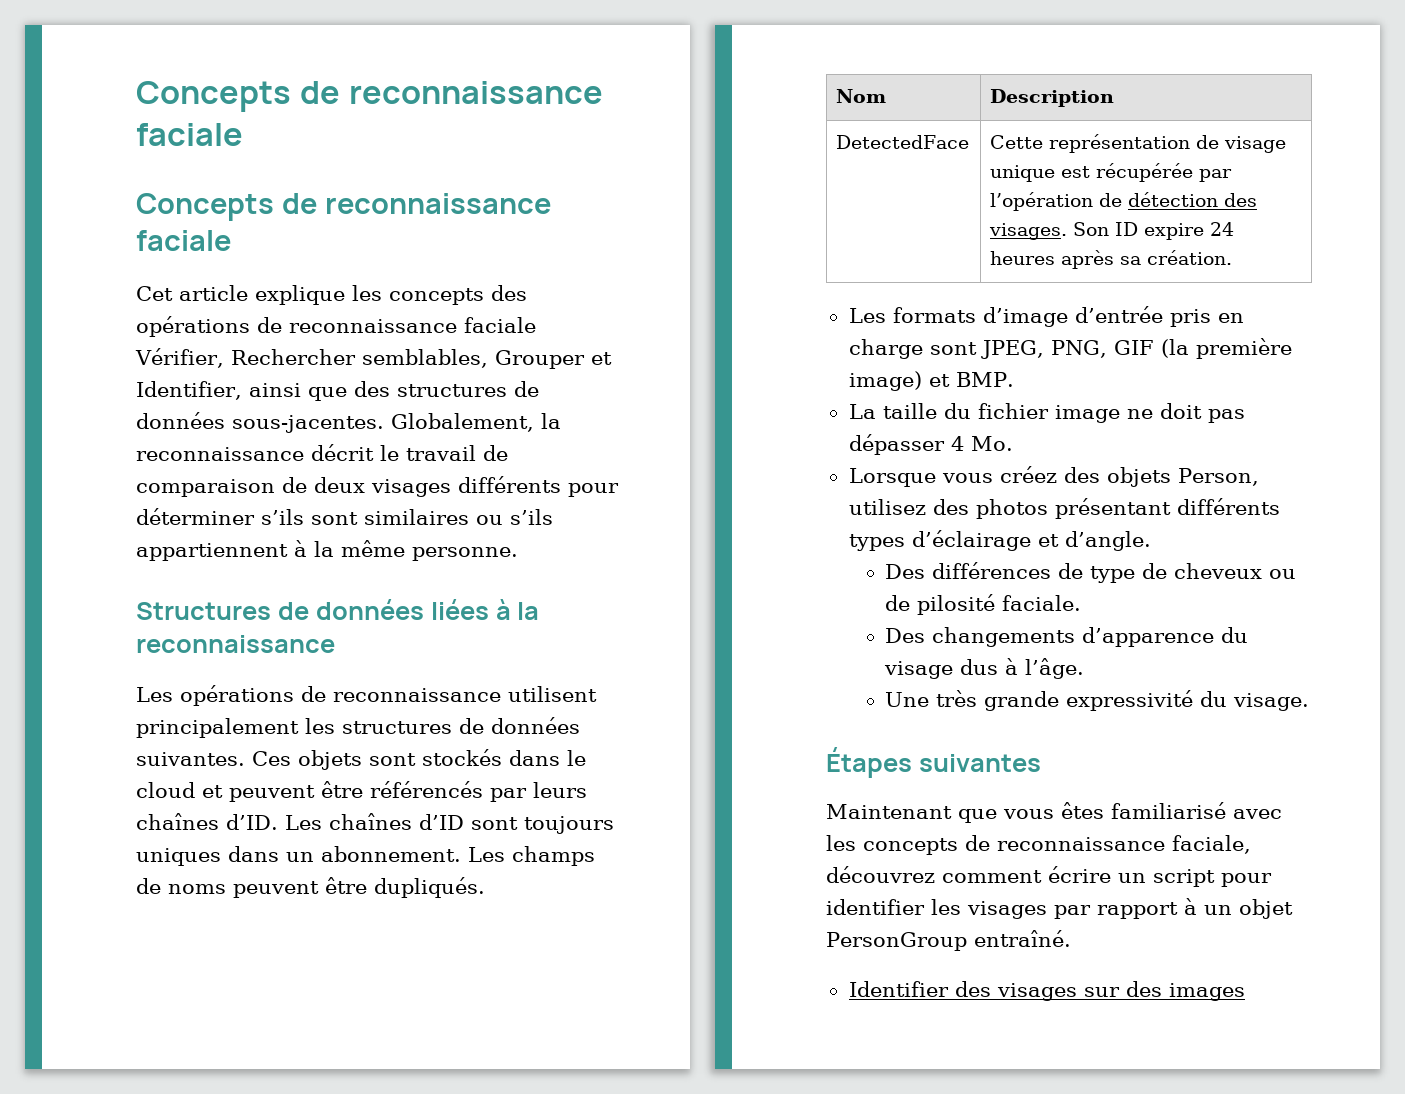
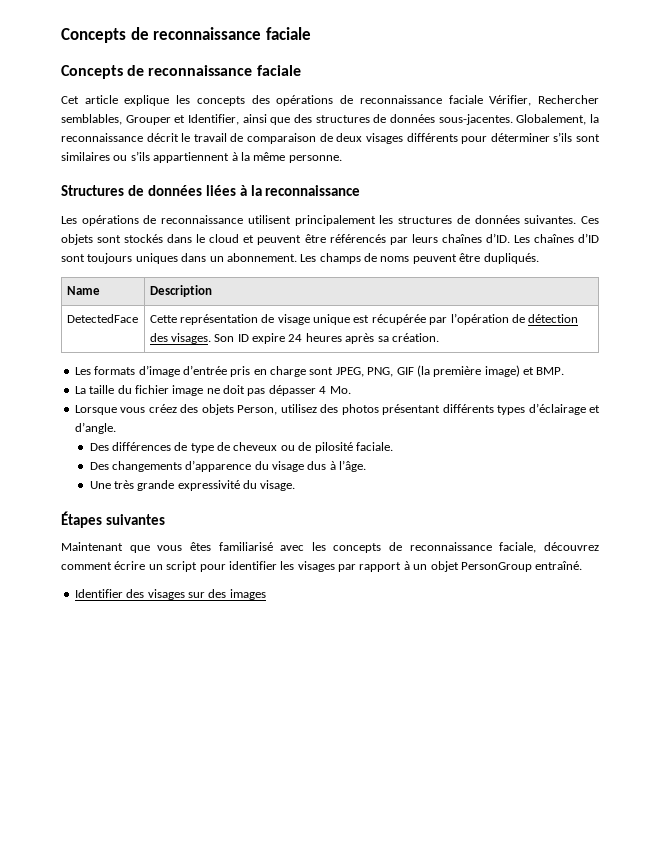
- Nom | Description
+ Name | Description

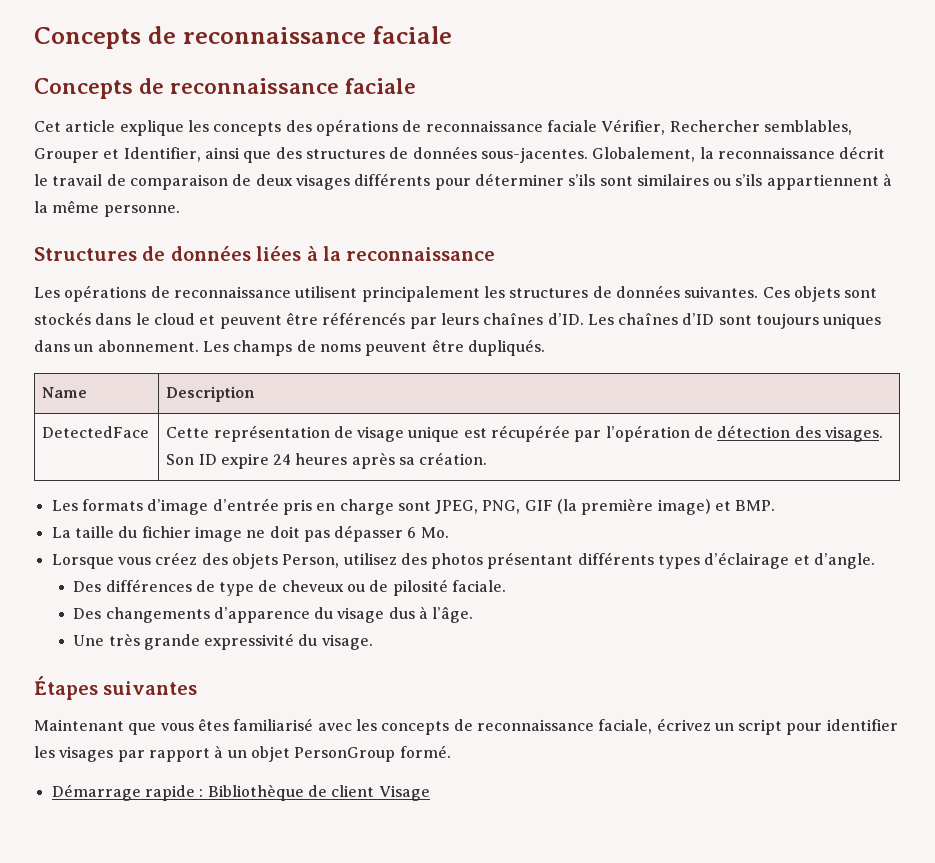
- La taille du fichier image ne doit pas dépasser 4 Mo.
+ La taille du fichier image ne doit pas dépasser 6 Mo.
- Maintenant que vous êtes familiarisé avec les concepts de reconnaissance faciale, découvrez comment écrire un script pour identifier les visages par rapport à un objet PersonGroup entraîné.
- Identifier des visages sur des images
+ Maintenant que vous êtes familiarisé avec les concepts de reconnaissance faciale, écrivez un script pour identifier les visages par rapport à un objet PersonGroup formé.
+ Démarrage rapide : Bibliothèque de client Visage

